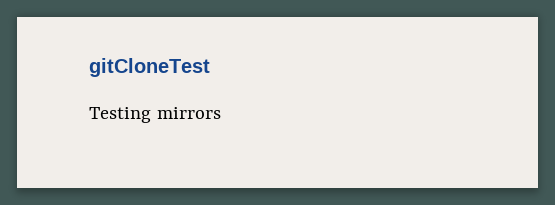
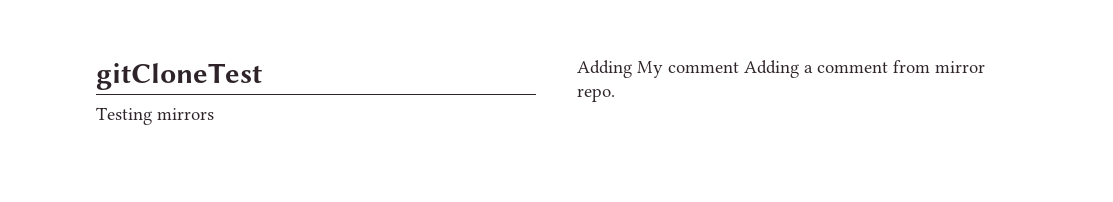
+ Adding My comment Adding a comment from mirror repo.

